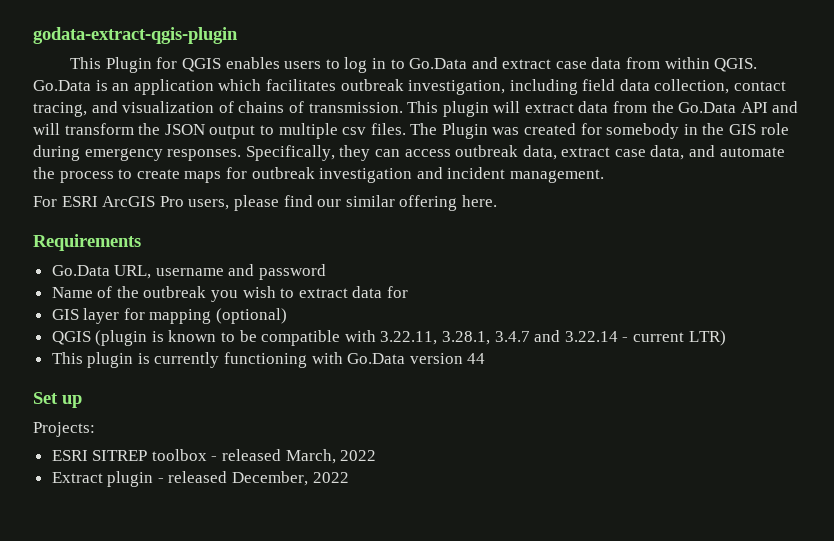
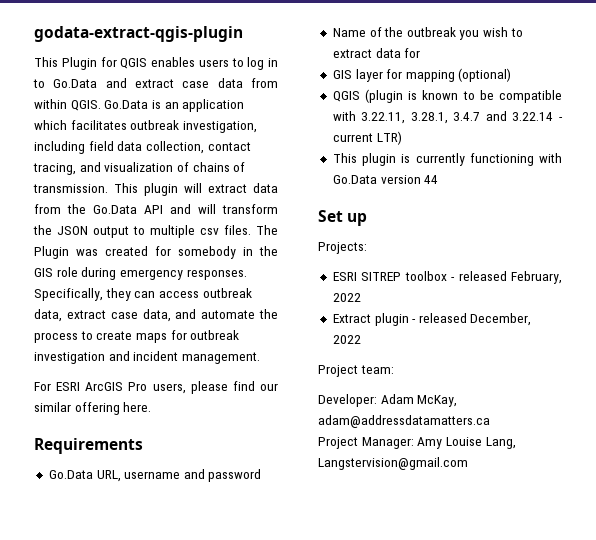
- ESRI SITREP toolbox - released March, 2022
+ ESRI SITREP toolbox - released February, 2022
+ Project team:
+ Developer: Adam McKay, adam@addressdatamatters.ca
+ Project Manager: Amy Louise Lang, Langstervision@gmail.com

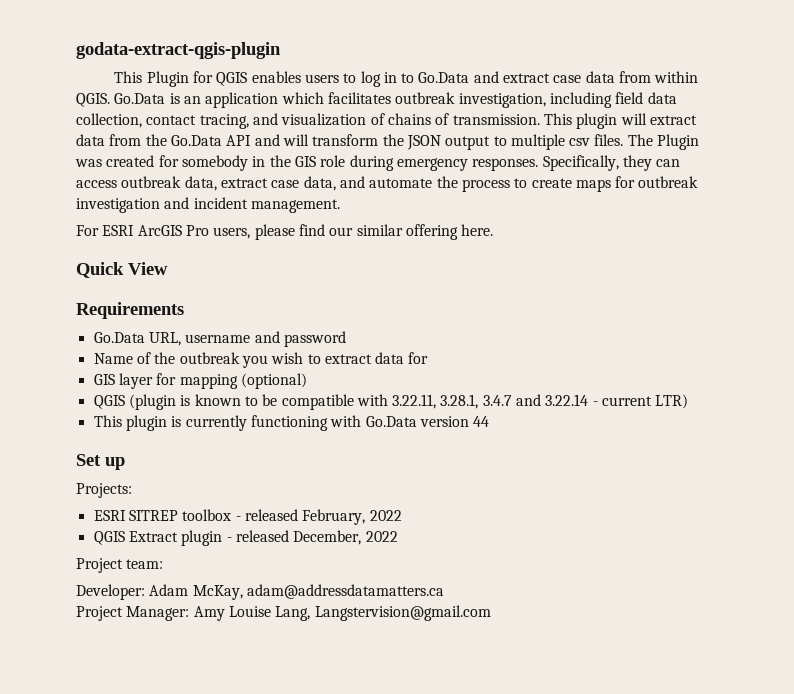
+ Quick View
- Extract plugin - released December, 2022
+ QGIS Extract plugin - released December, 2022

